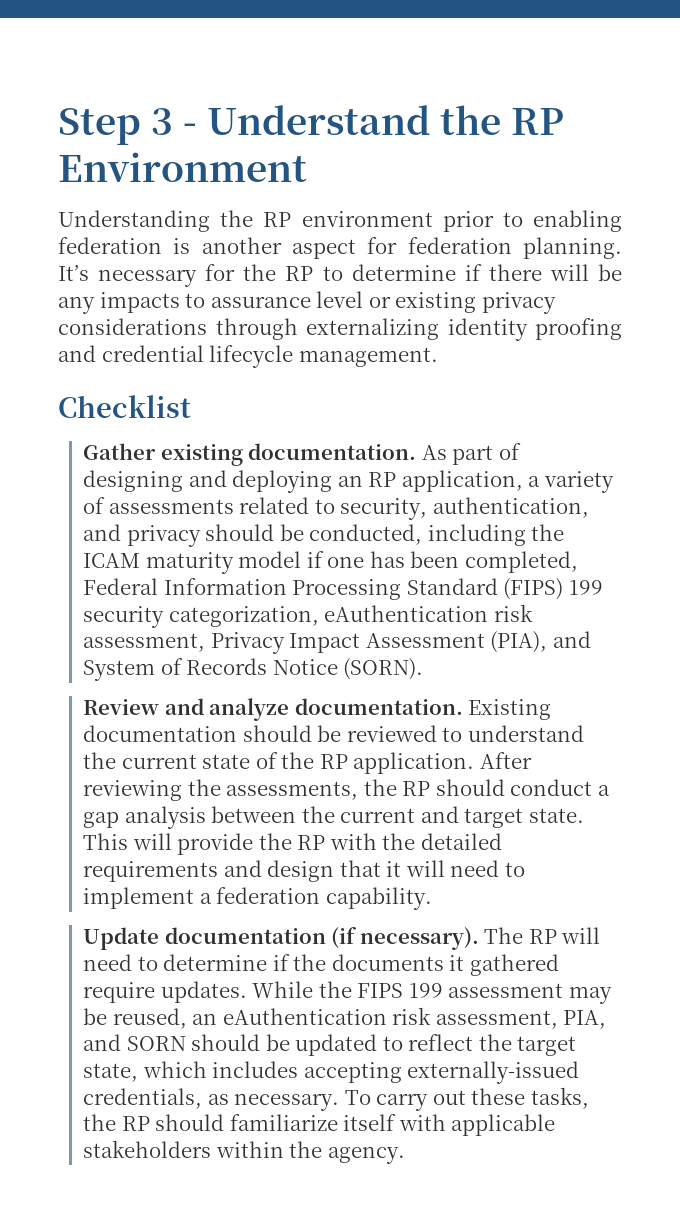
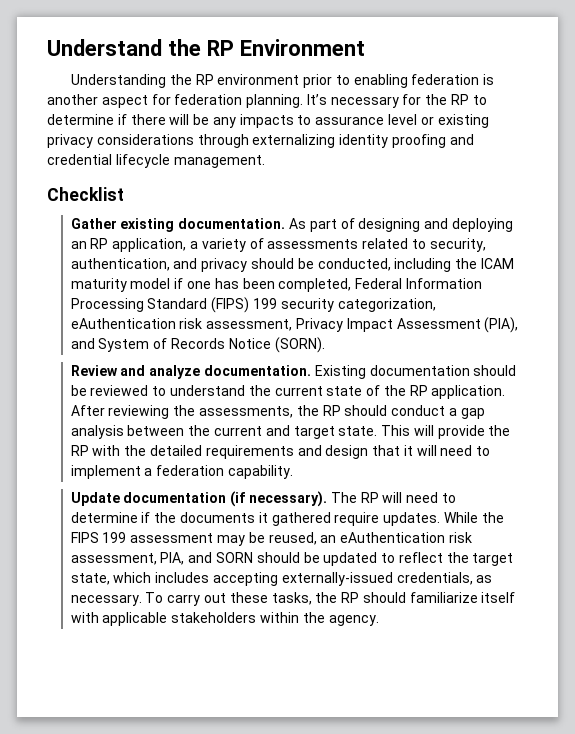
- Step 3 - Understand the RP Environment
+ Understand the RP Environment

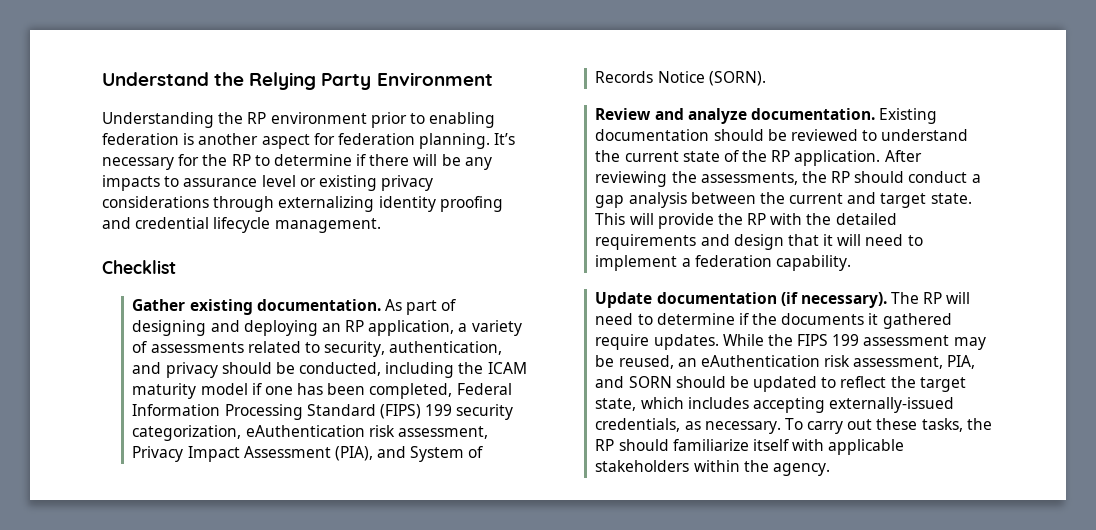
- Understand the RP Environment
+ Understand the Relying Party Environment

